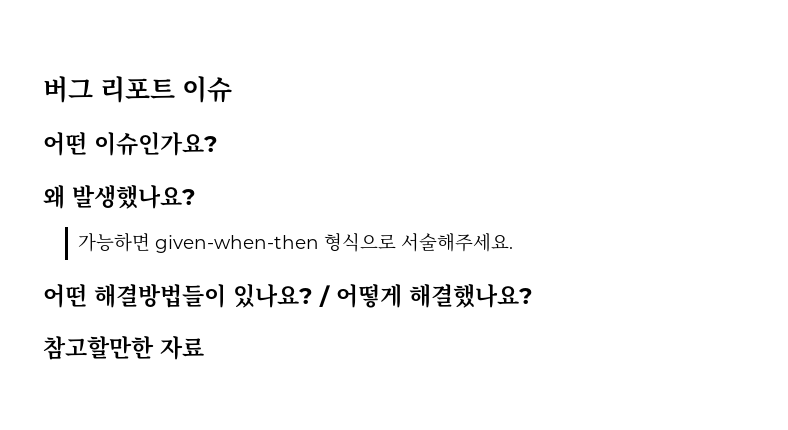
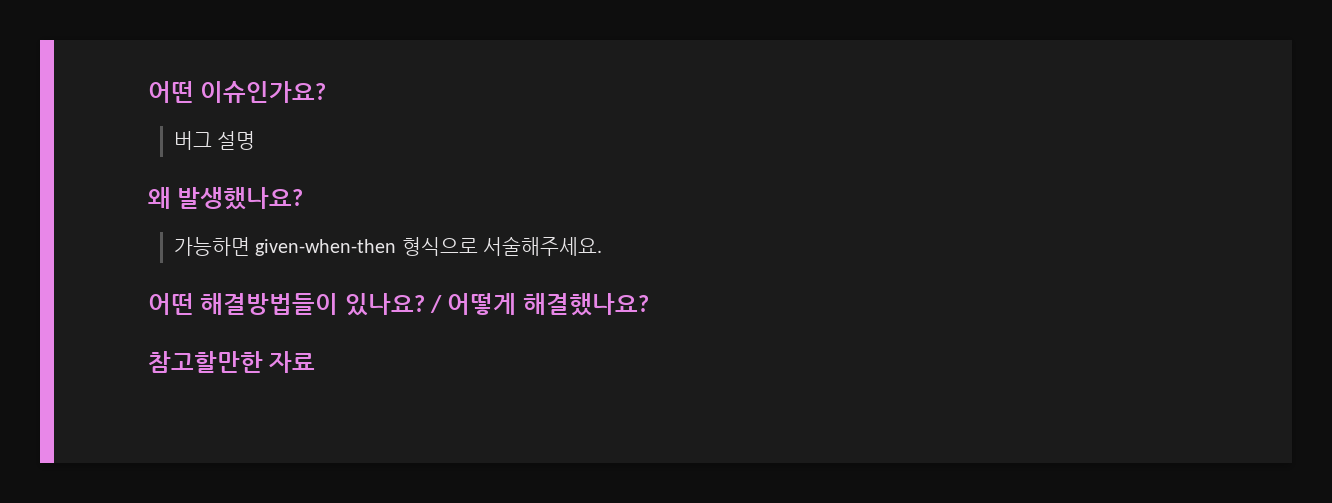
- 버그 리포트 이슈
+ 버그 설명

